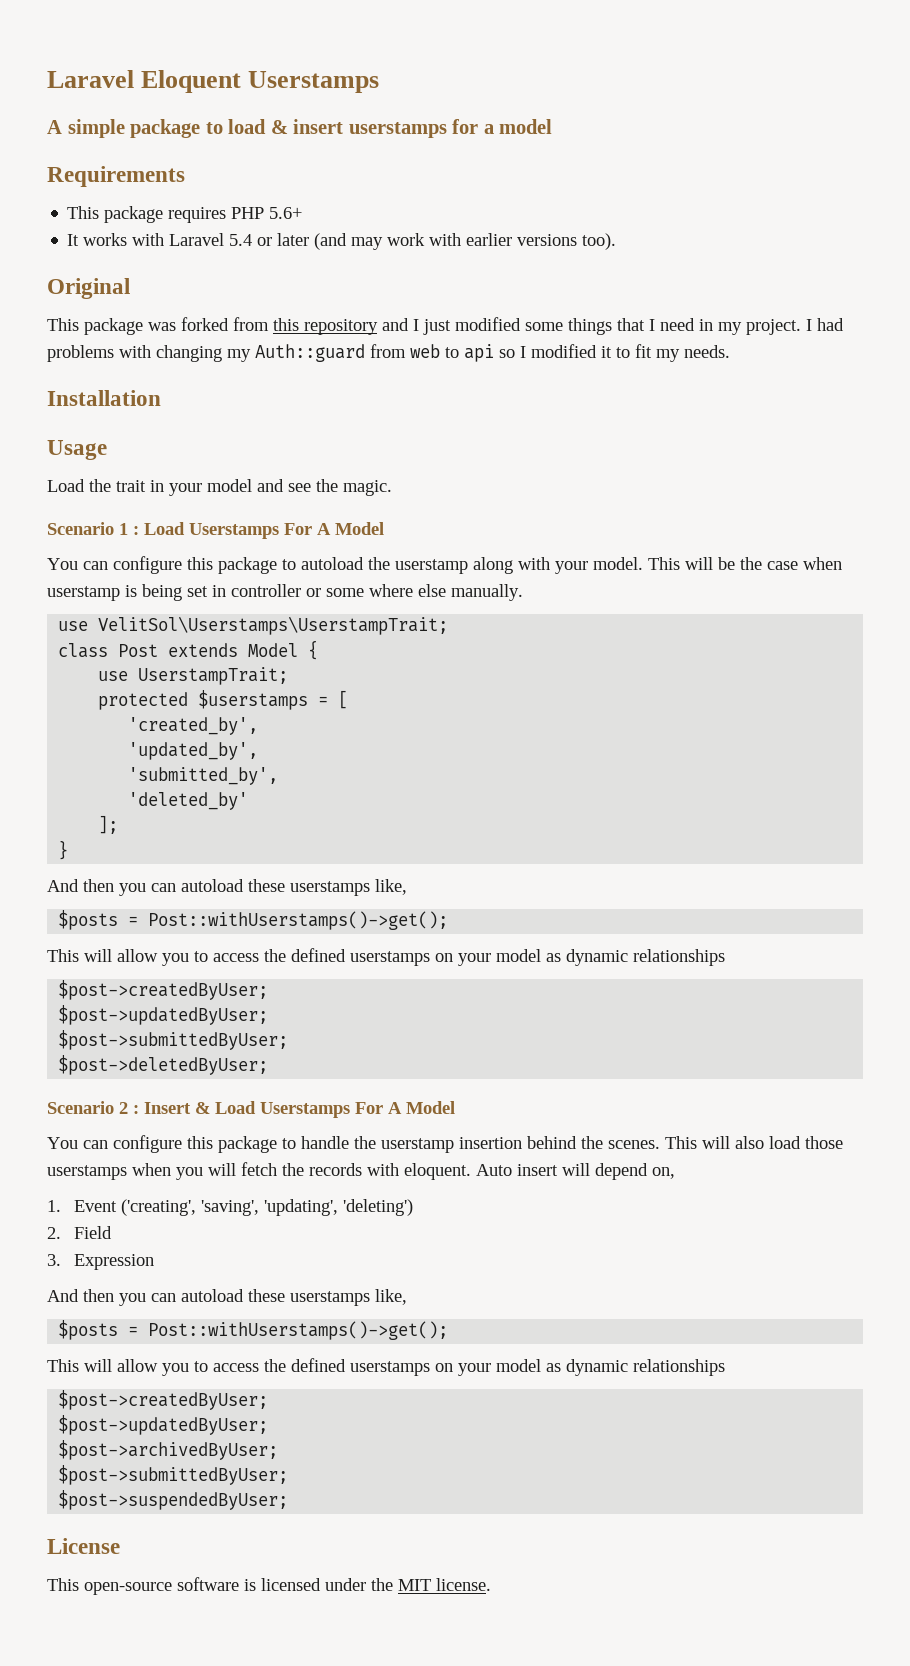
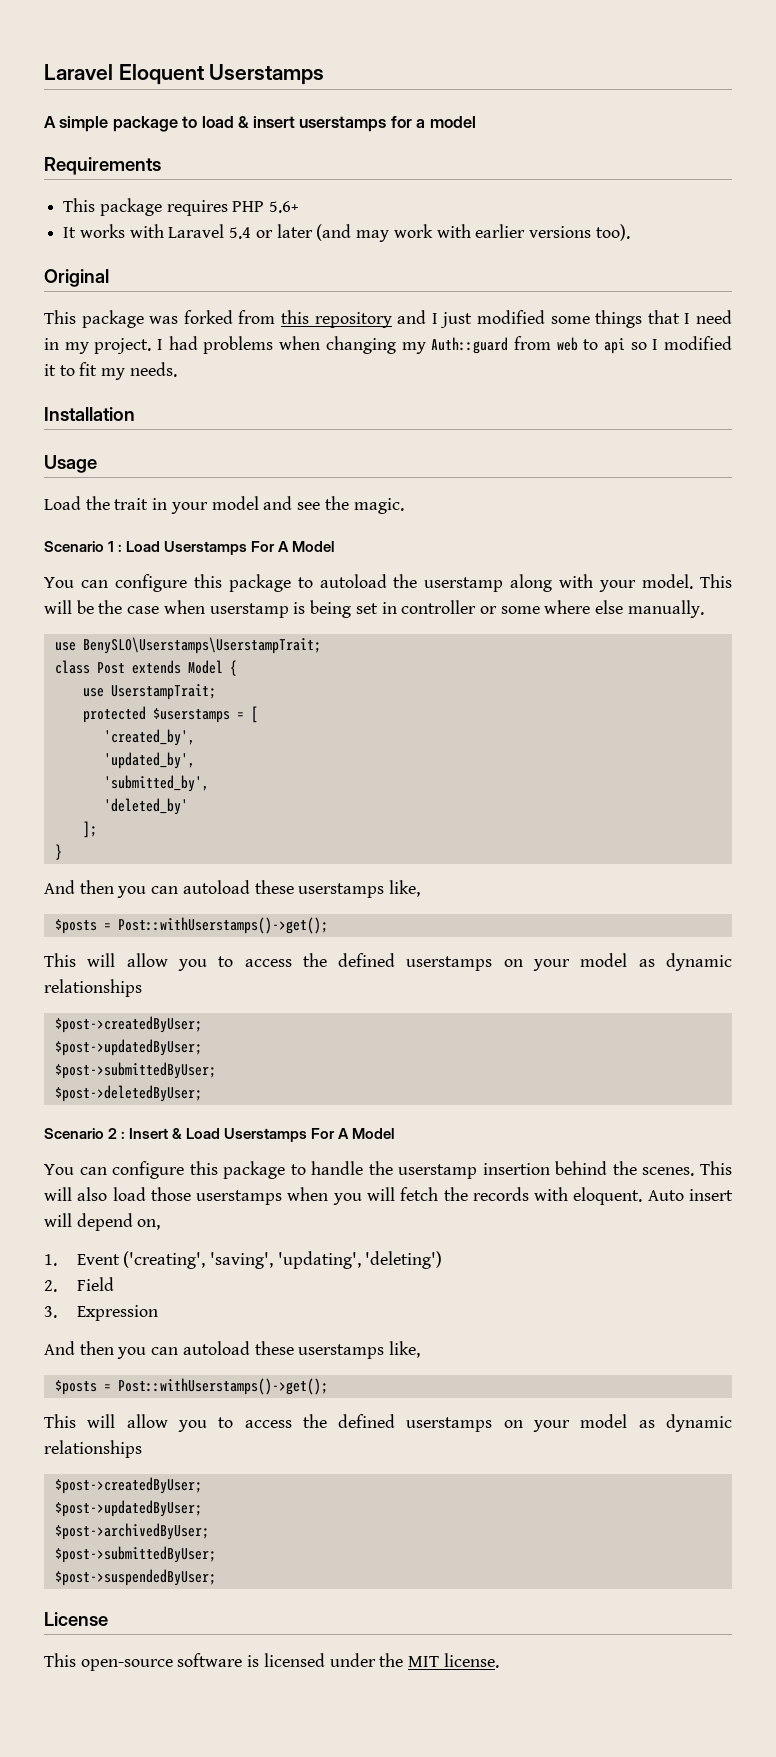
- I had problems with changing my Auth::guard from web to api so I modified it to fit my needs.
+ I had problems when changing my Auth::guard from web to api so I modified it to fit my needs.
- use VelitSol\Userstamps\UserstampTrait;
+ use BenySLO\Userstamps\UserstampTrait;

